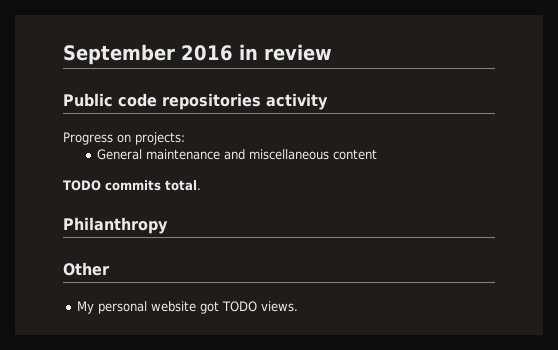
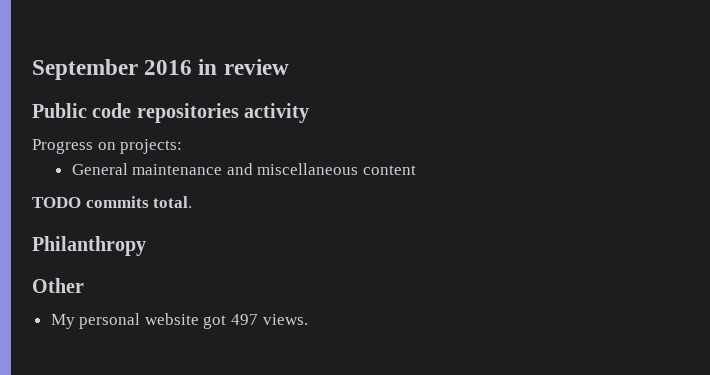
- My personal website got TODO views.
+ My personal website got 497 views.

